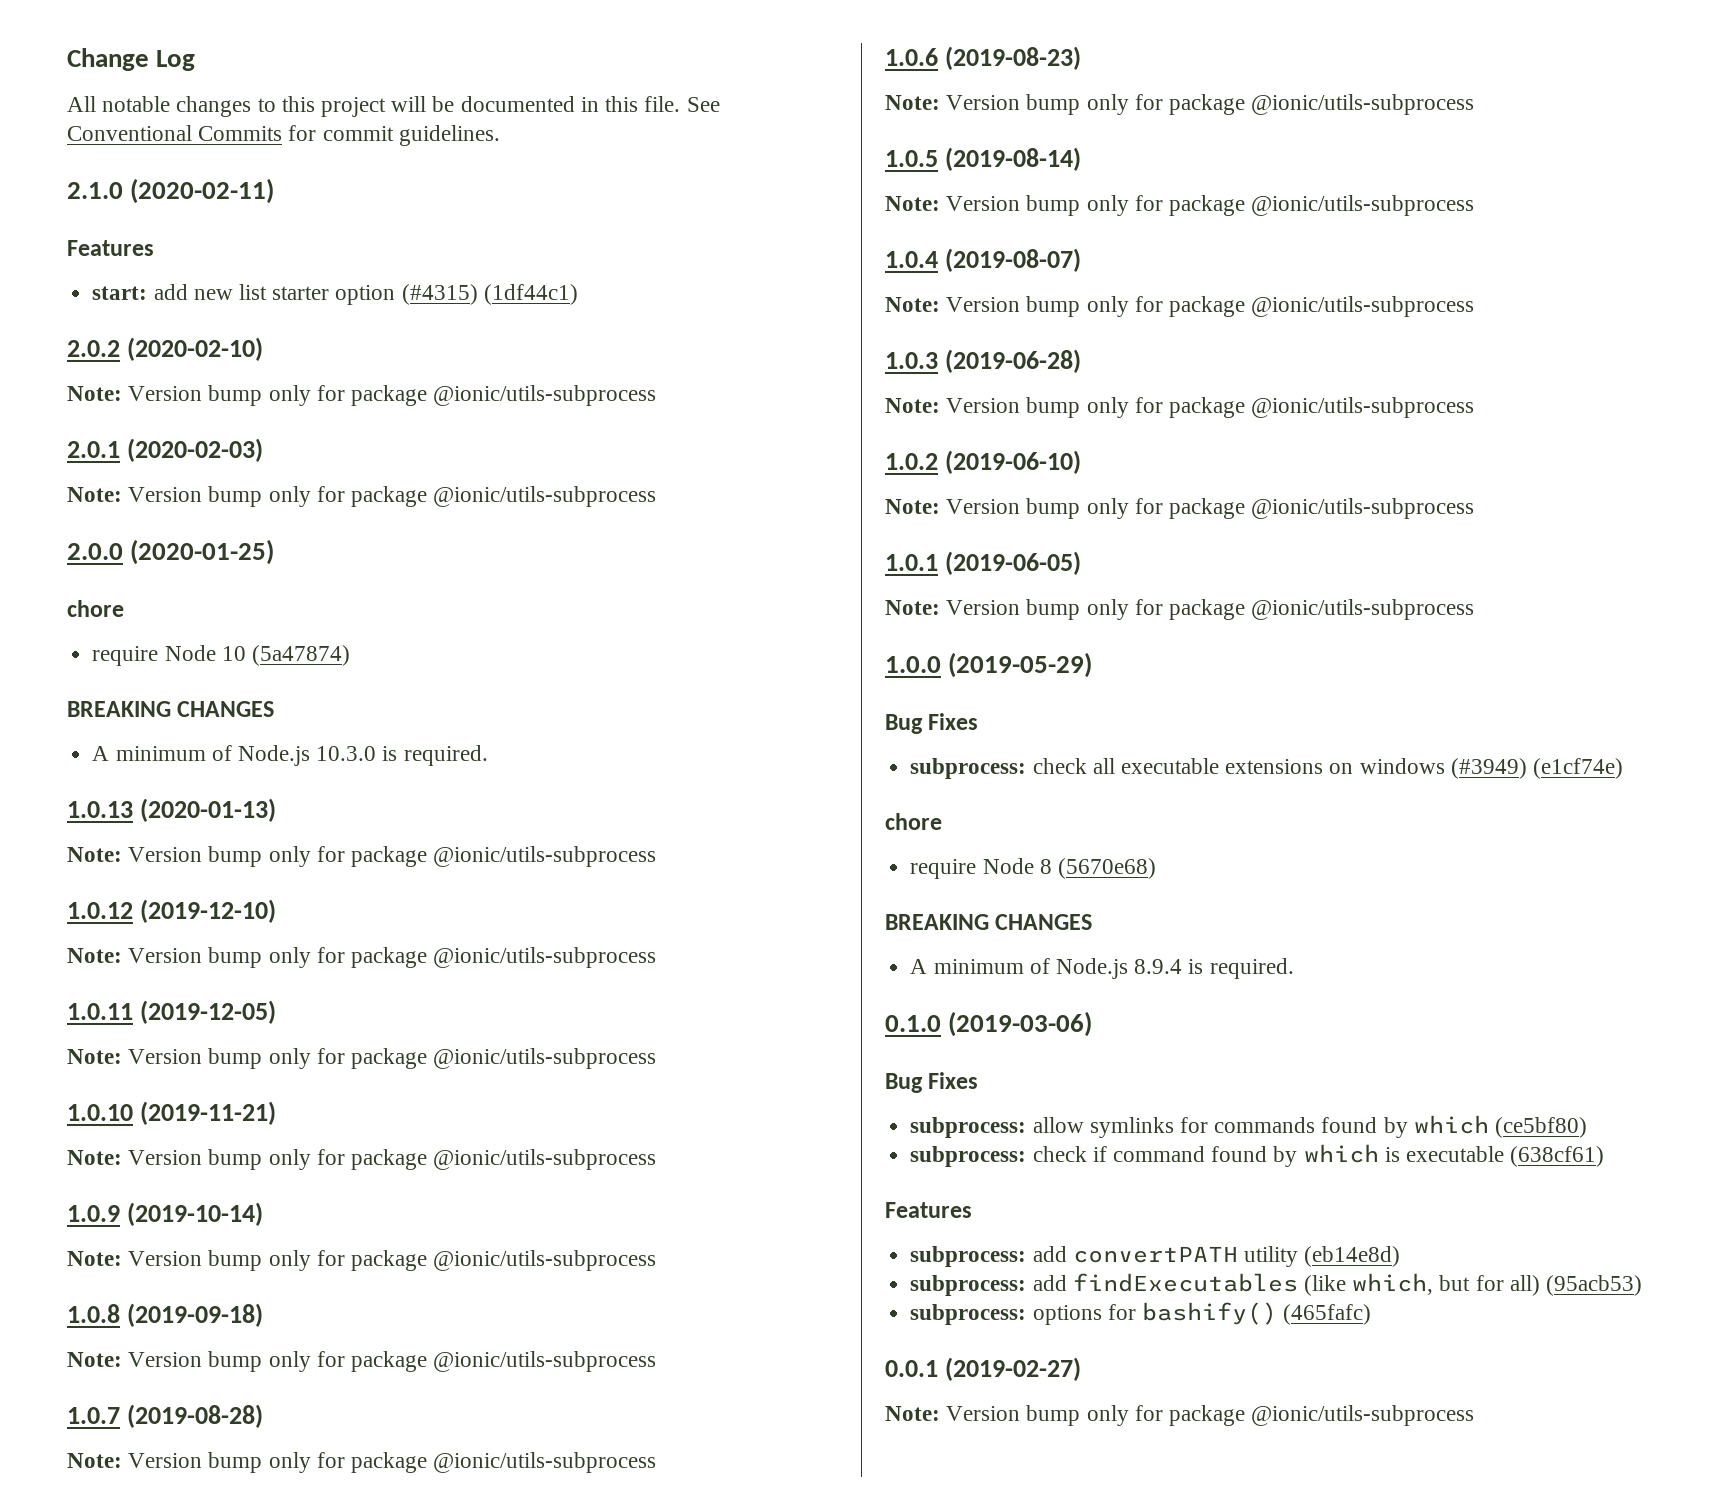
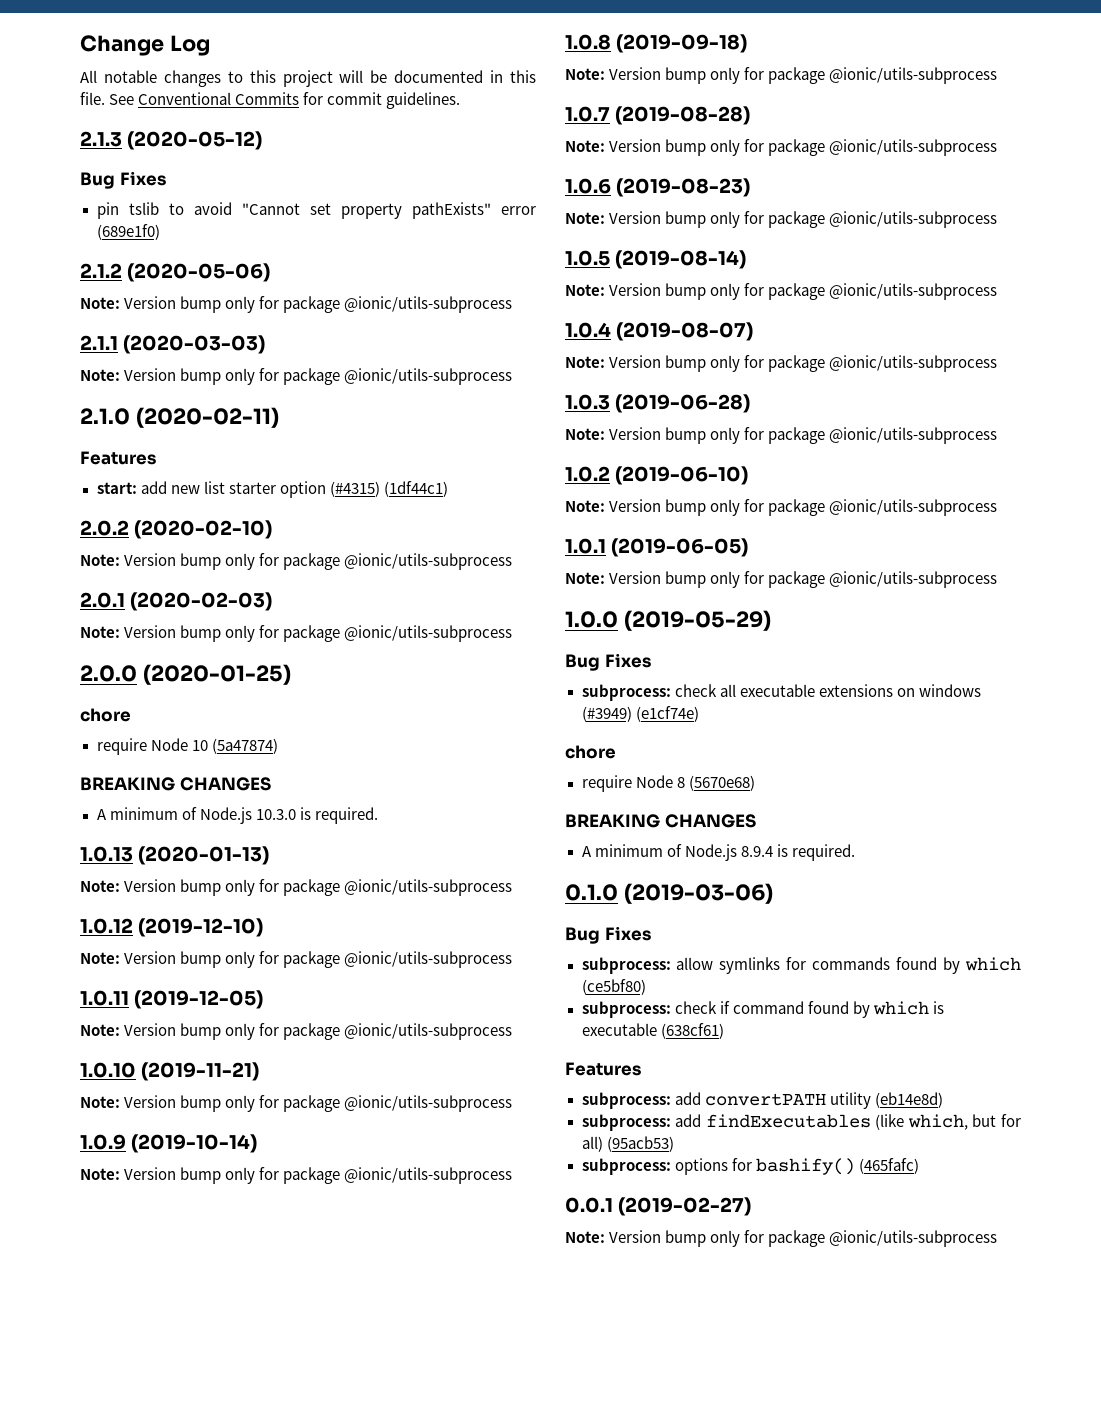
+ 2.1.3 (2020-05-12)
+ Bug Fixes
+ pin tslib to avoid "Cannot set property pathExists" error (689e1f0)
+ 2.1.2 (2020-05-06)
+ Note: Version bump only for package @ionic/utils-subprocess
+ 2.1.1 (2020-03-03)
+ Note: Version bump only for package @ionic/utils-subprocess

